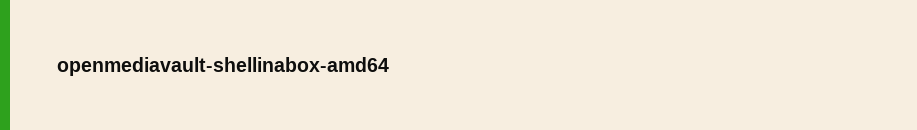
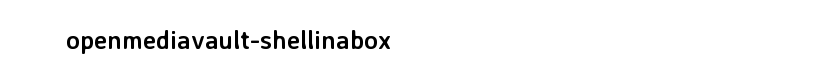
- openmediavault-shellinabox-amd64
+ openmediavault-shellinabox

